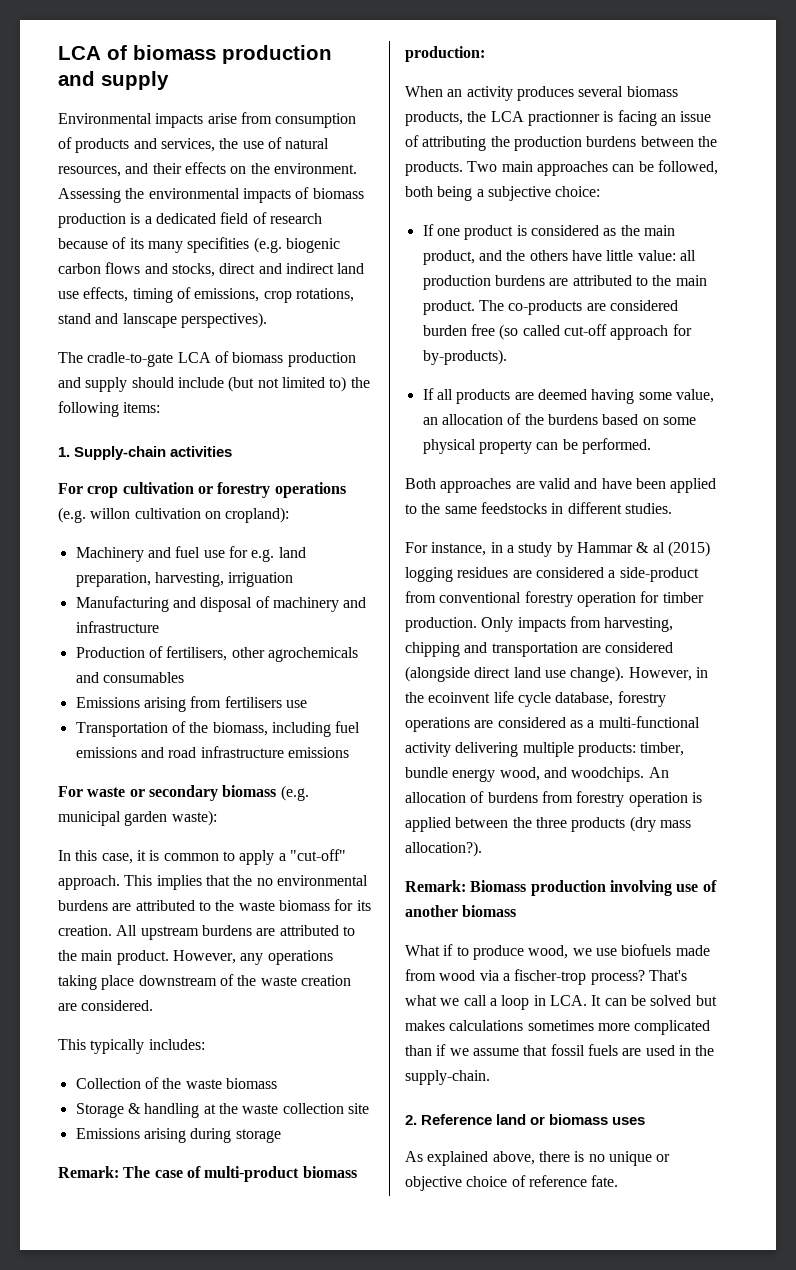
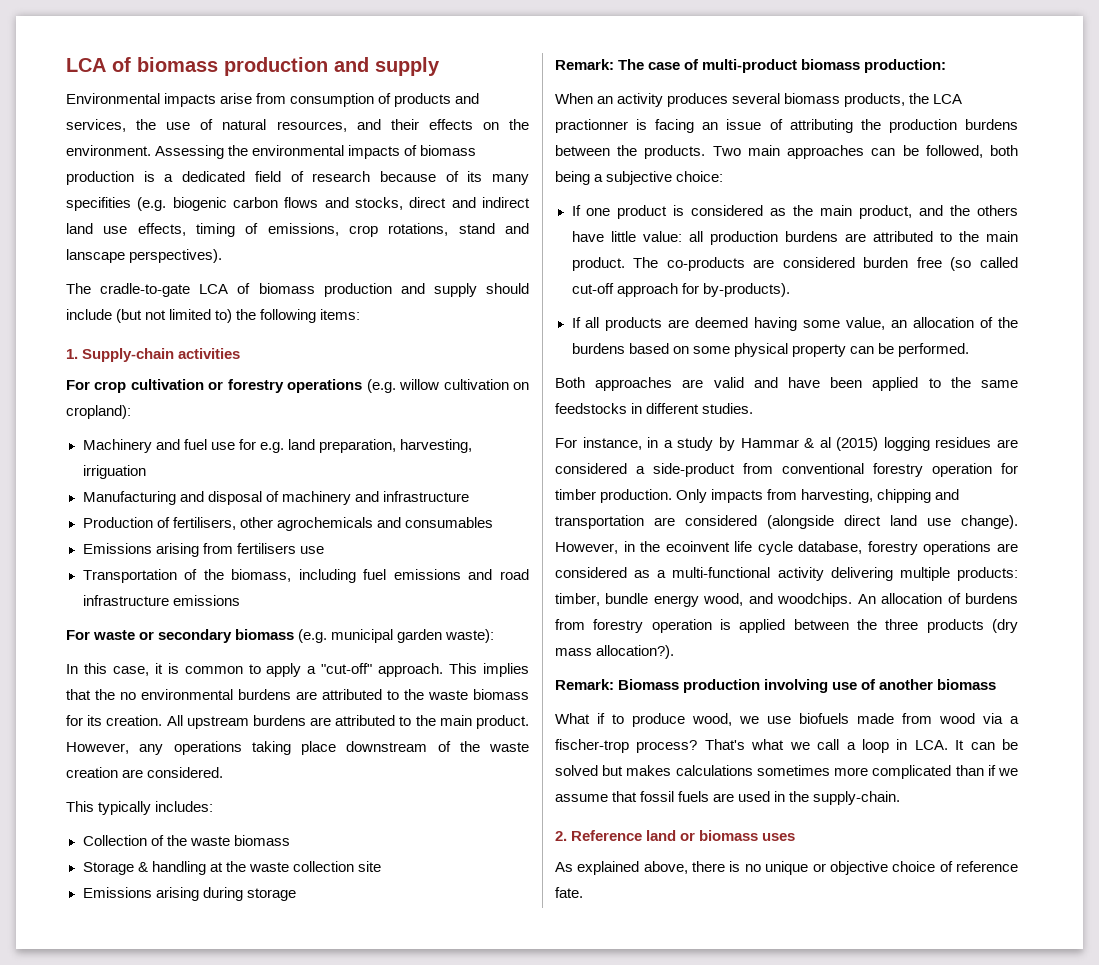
- For crop cultivation or forestry operations (e.g. willon cultivation on cropland):
+ For crop cultivation or forestry operations (e.g. willow cultivation on cropland):

